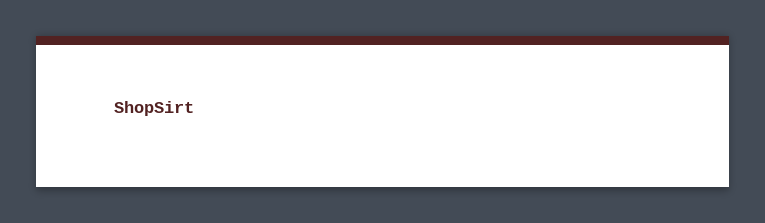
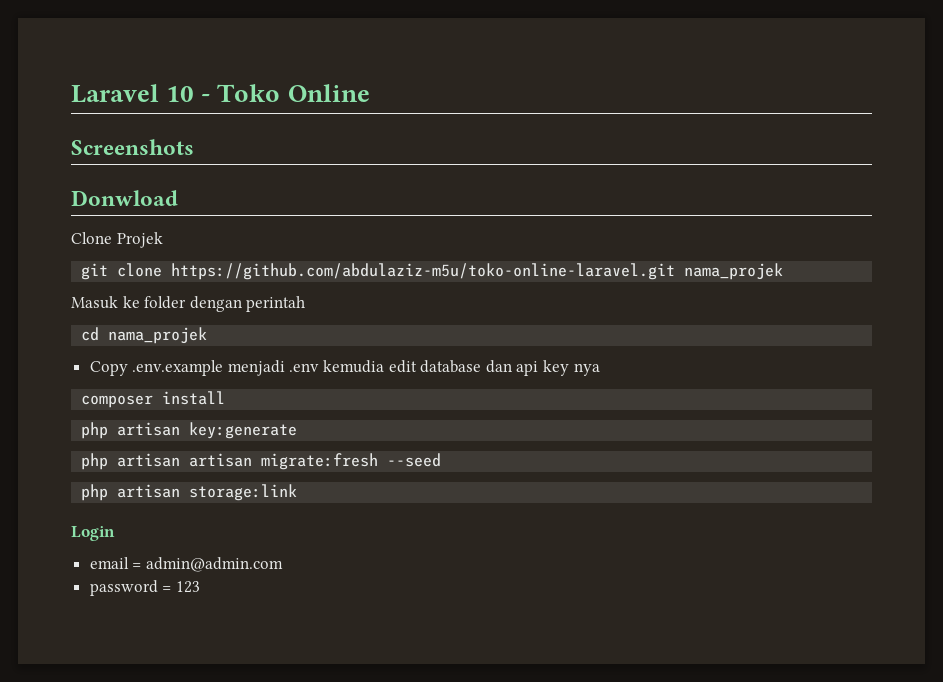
- ShopSirt
+ Laravel 10 - Toko Online
+ Screenshots
+ Donwload
+ Clone Projek
+ git clone https://github.com/abdulaziz-m5u/toko-online-laravel.git nama_projek
+ Masuk ke folder dengan perintah
+ cd nama_projek
+ Copy .env.example menjadi .env kemudia edit database dan api key nya
+ composer install
+ php artisan key:generate
+ php artisan artisan migrate:fresh --seed
+ php artisan storage:link
+ Login
+ email = admin@admin.com
+ password = 123

